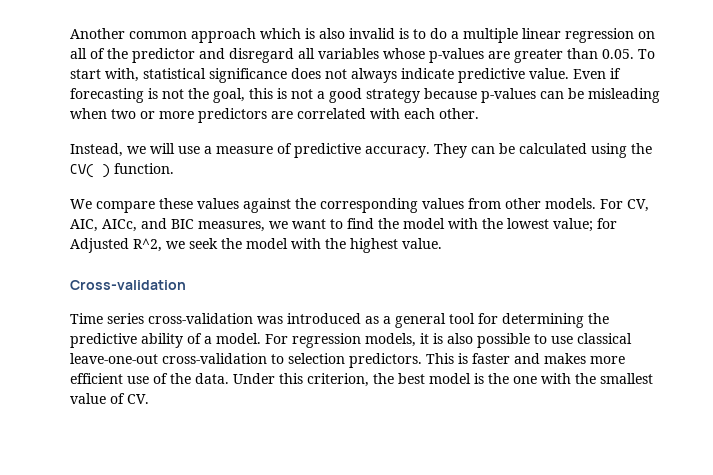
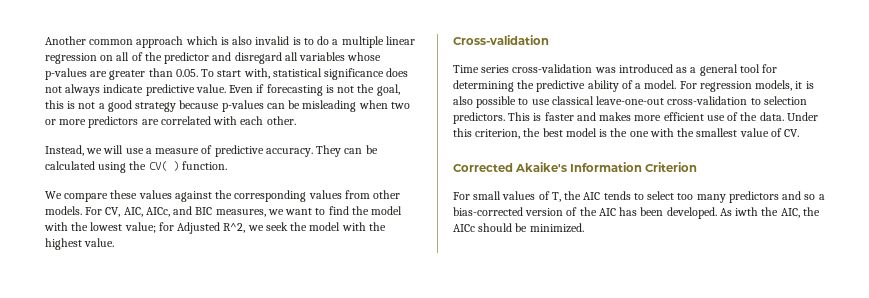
+ Corrected Akaike's Information Criterion
+ For small values of T, the AIC tends to select too many predictors and so a bias-corrected version of the AIC has been developed. As iwth the AIC, the AICc should be minimized.

